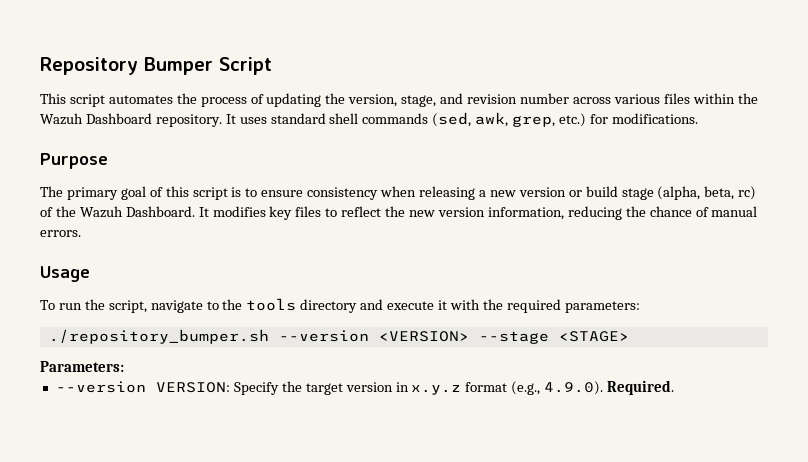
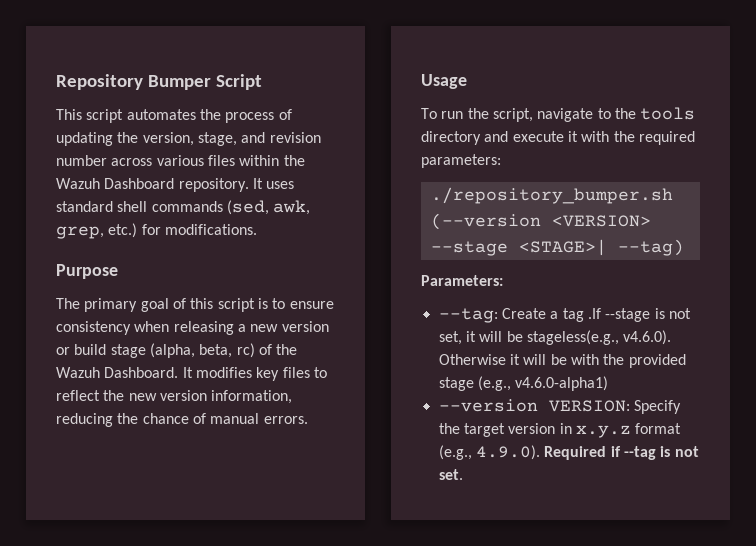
- ./repository_bumper.sh --version <VERSION> --stage <STAGE>
+ ./repository_bumper.sh (--version <VERSION> --stage <STAGE>| --tag)
+ --tag: Create a tag .If --stage is not set, it will be stageless(e.g., v4.6.0). Otherwise it will be with the provided stage (e.g., v4.6.0-alpha1)
- --version VERSION: Specify the target version in x.y.z format (e.g., 4.9.0). Required.
+ --version VERSION: Specify the target version in x.y.z format (e.g., 4.9.0). Required if --tag is not set.

